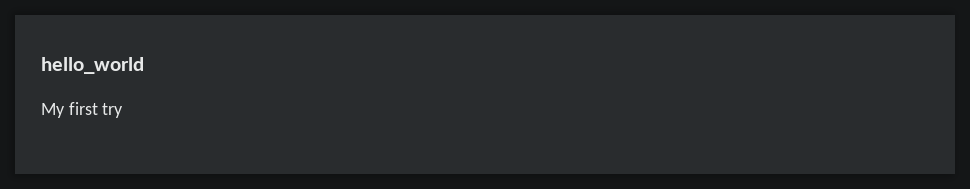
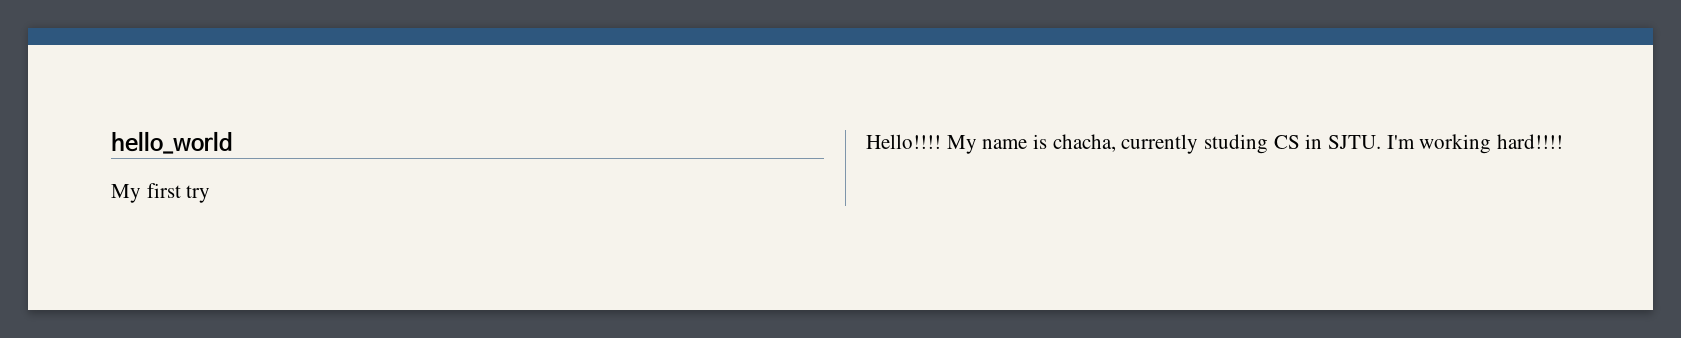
+ Hello!!!! My name is chacha, currently studing CS in SJTU. I'm working hard!!!!

